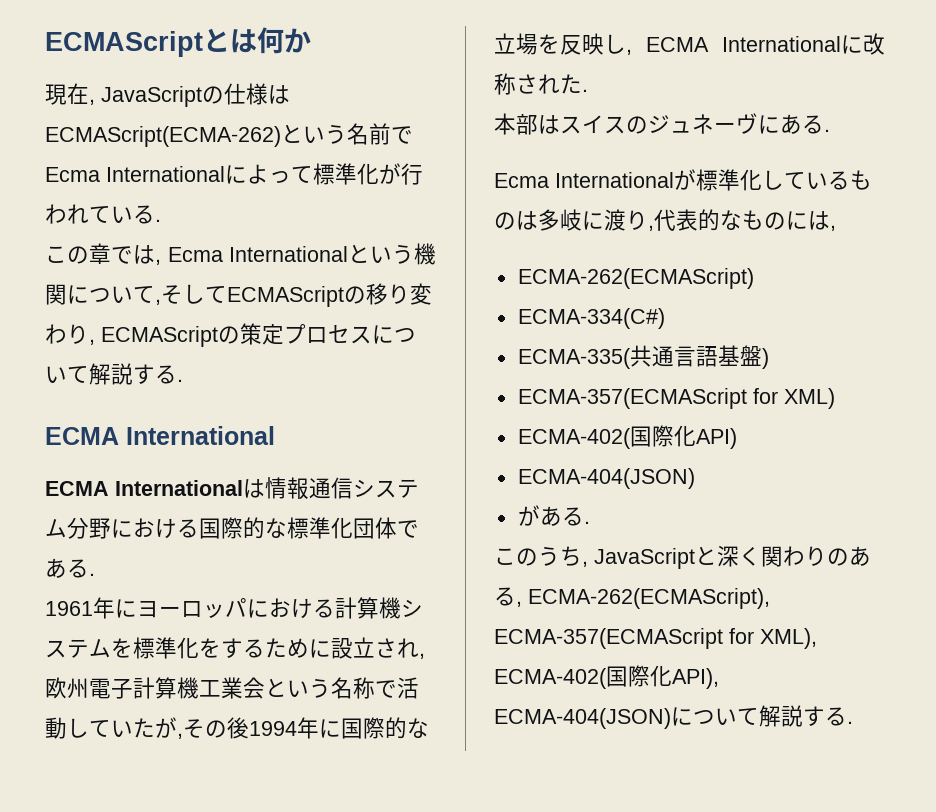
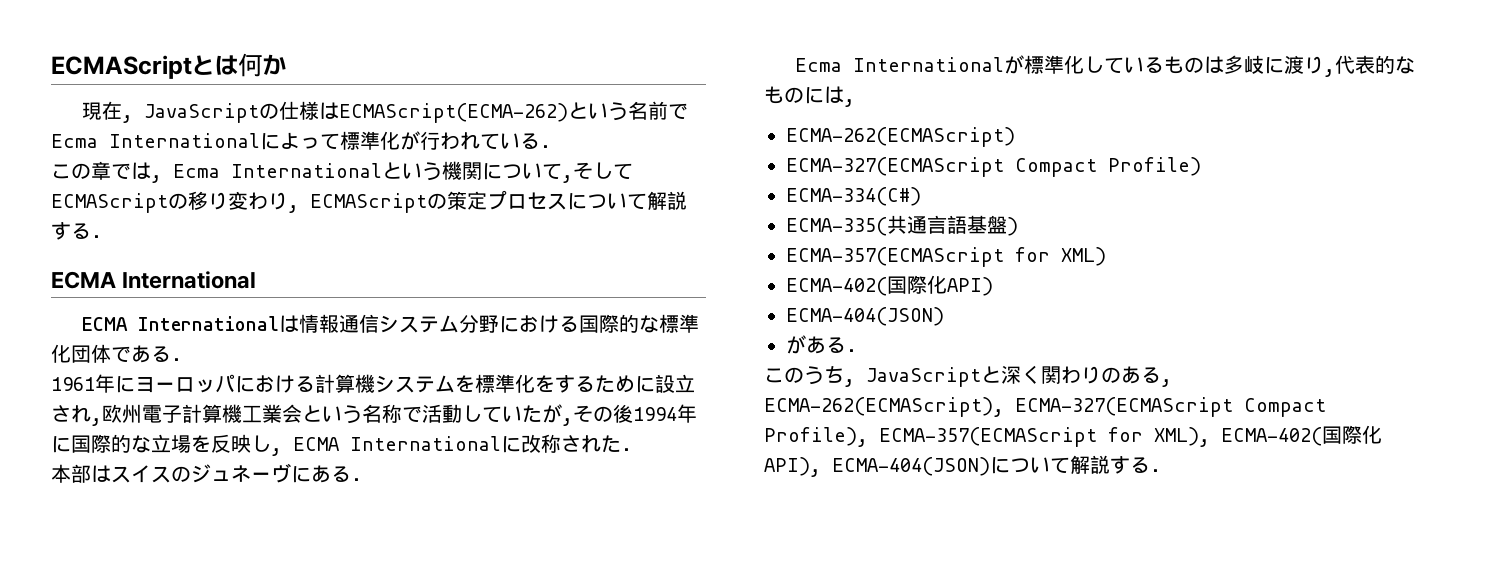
+ ECMA-327(ECMAScript Compact Profile)
- このうち, JavaScriptと深く関わりのある, ECMA-262(ECMAScript), ECMA-357(ECMAScript for XML), ECMA-402(国際化API), ECMA-404(JSON)について解説する.
+ このうち, JavaScriptと深く関わりのある, ECMA-262(ECMAScript), ECMA-327(ECMAScript Compact Profile), ECMA-357(ECMAScript for XML), ECMA-402(国際化API), ECMA-404(JSON)について解説する.

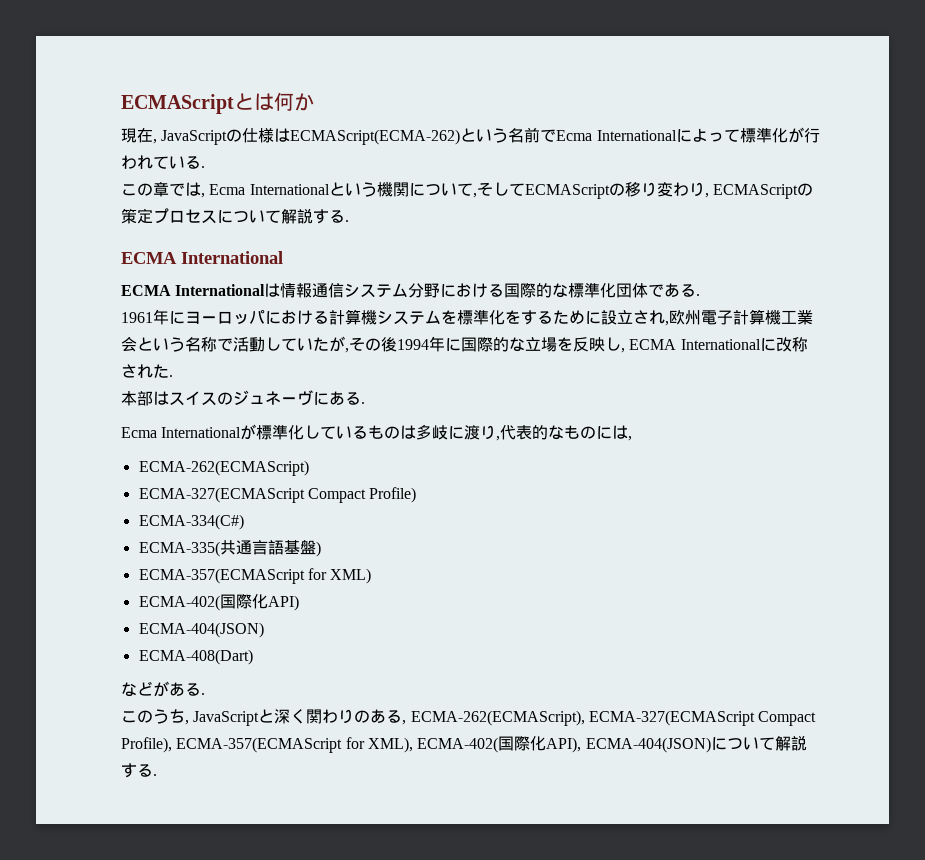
- がある.
+ ECMA-408(Dart)
+ などがある.

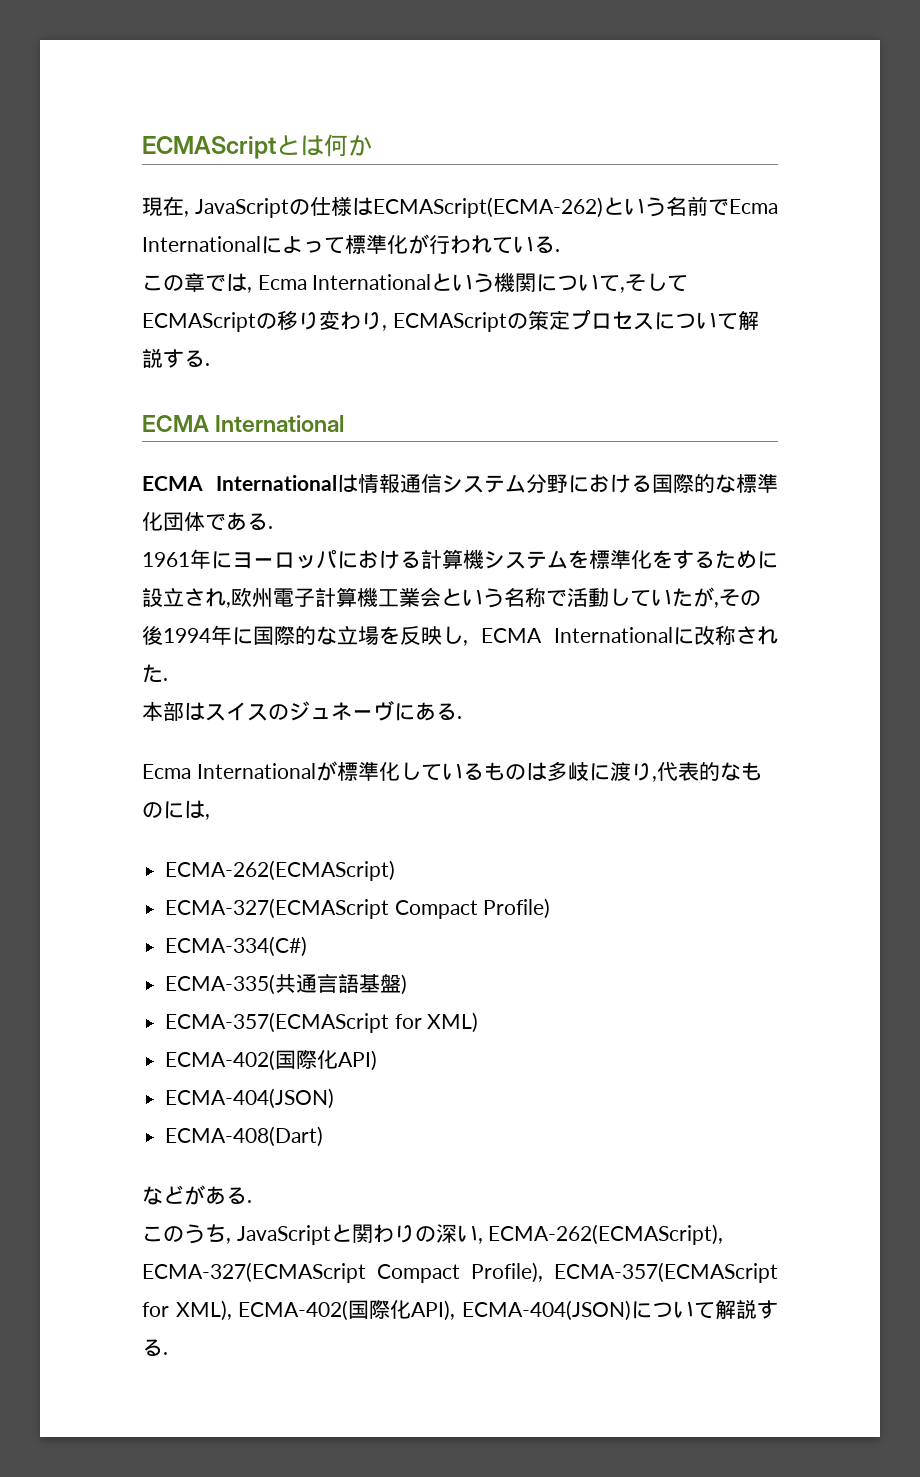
- このうち, JavaScriptと深く関わりのある, ECMA-262(ECMAScript), ECMA-327(ECMAScript Compact Profile), ECMA-357(ECMAScript for XML), ECMA-402(国際化API), ECMA-404(JSON)について解説する.
+ このうち, JavaScriptと関わりの深い, ECMA-262(ECMAScript), ECMA-327(ECMAScript Compact Profile), ECMA-357(ECMAScript for XML), ECMA-402(国際化API), ECMA-404(JSON)について解説する.

